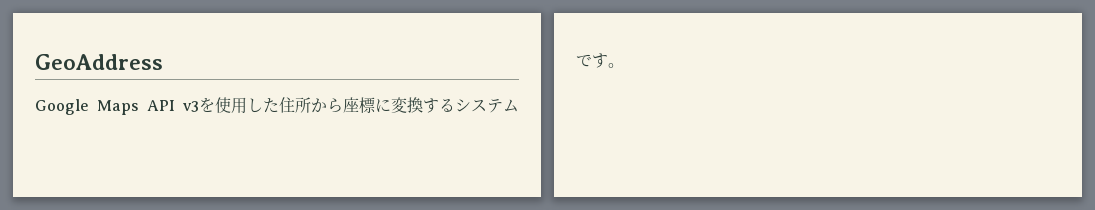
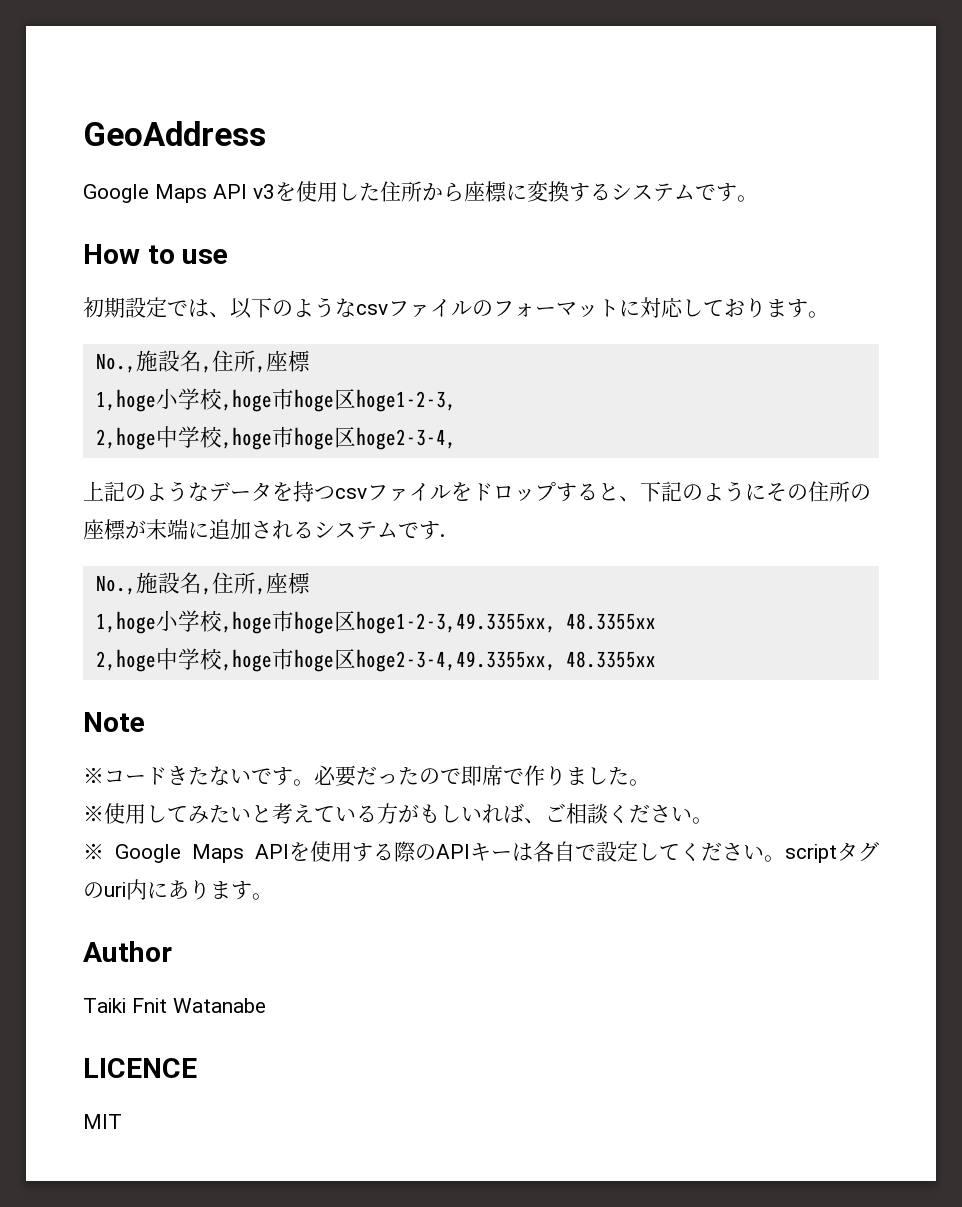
+ How to use
+ 初期設定では、以下のようなcsvファイルのフォーマットに対応しております。
+ No.,施設名,住所,座標
+ 1,hoge小学校,hoge市hoge区hoge1-2-3,
+ 2,hoge中学校,hoge市hoge区hoge2-3-4,
+ 上記のようなデータを持つcsvファイルをドロップすると、下記のようにその住所の座標が末端に追加されるシステムです.
+ No.,施設名,住所,座標
+ 1,hoge小学校,hoge市hoge区hoge1-2-3,49.3355xx, 48.3355xx
+ 2,hoge中学校,hoge市hoge区hoge2-3-4,49.3355xx, 48.3355xx
+ Note
+ ※コードきたないです。必要だったので即席で作りました。
+ ※使用してみたいと考えている方がもしいれば、ご相談ください。
+ ※ Google Maps APIを使用する際のAPIキーは各自で設定してください。scriptタグのuri内にあります。
+ Author
+ Taiki Fnit Watanabe
+ LICENCE
+ MIT

